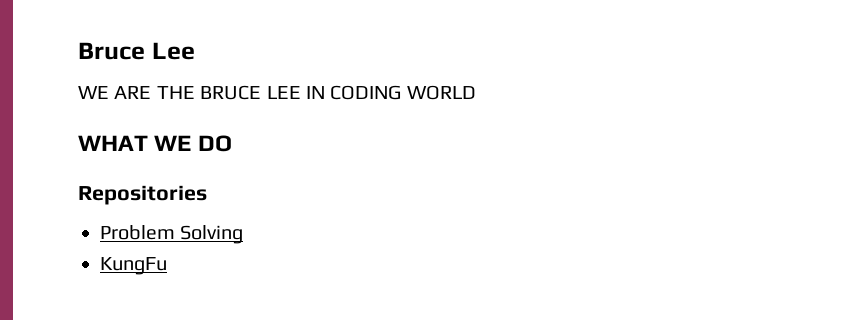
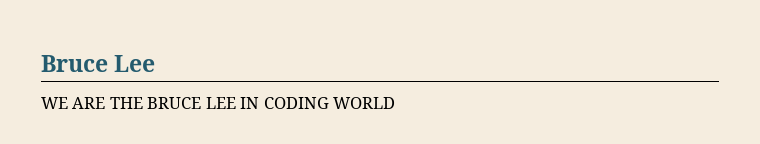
- WHAT WE DO
- Repositories
- Problem Solving
- KungFu

